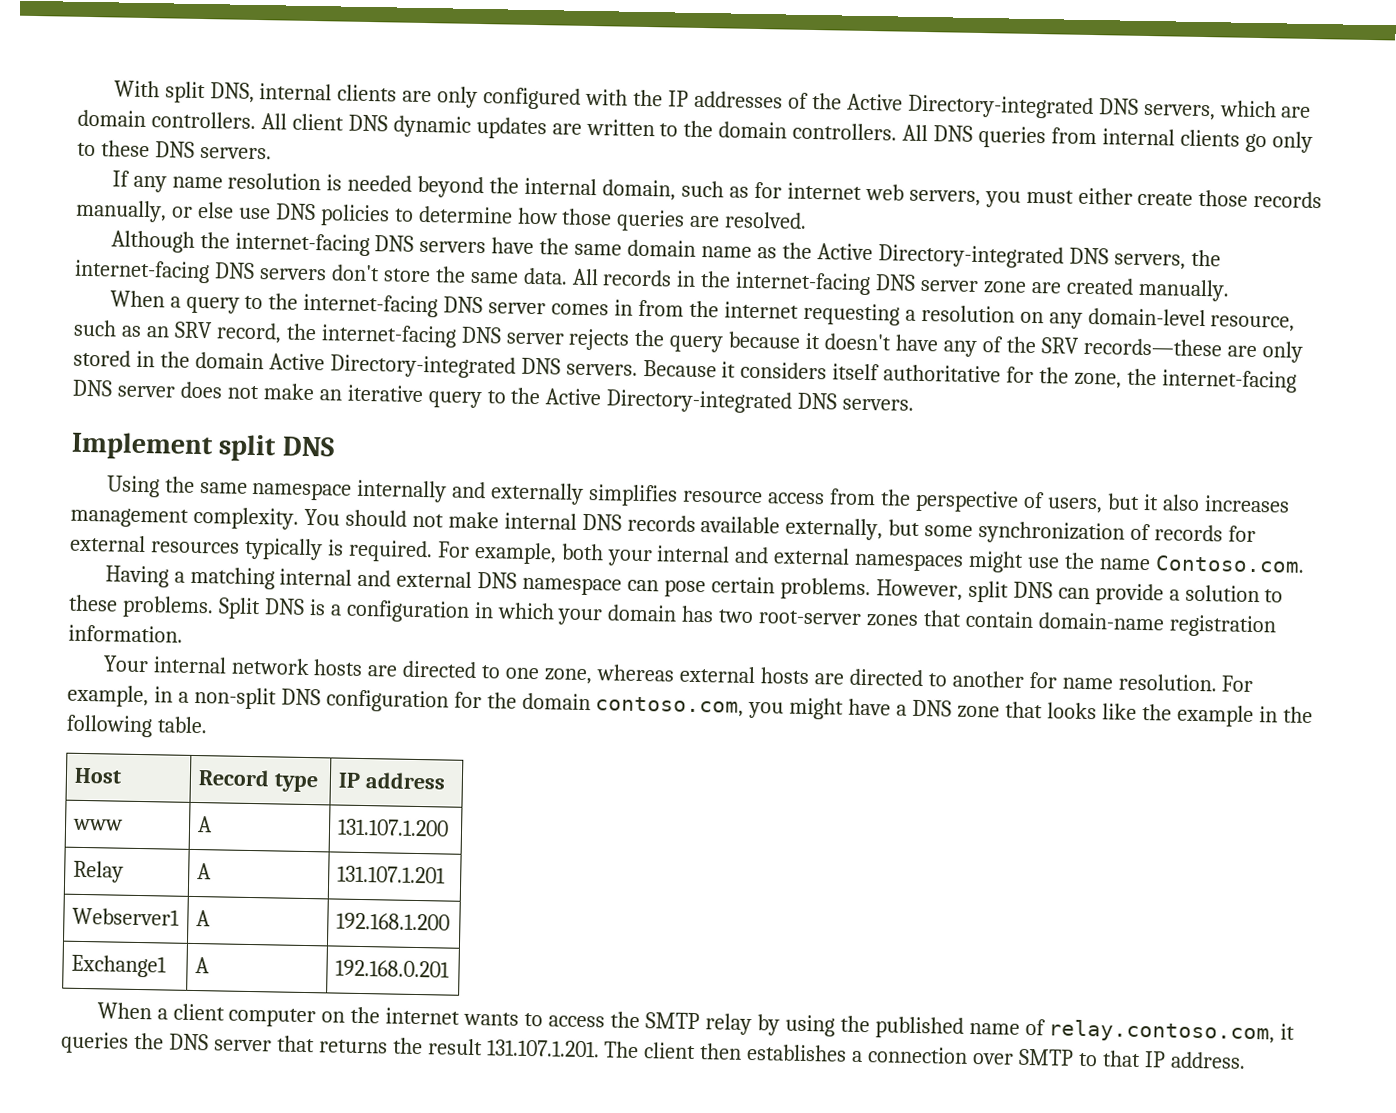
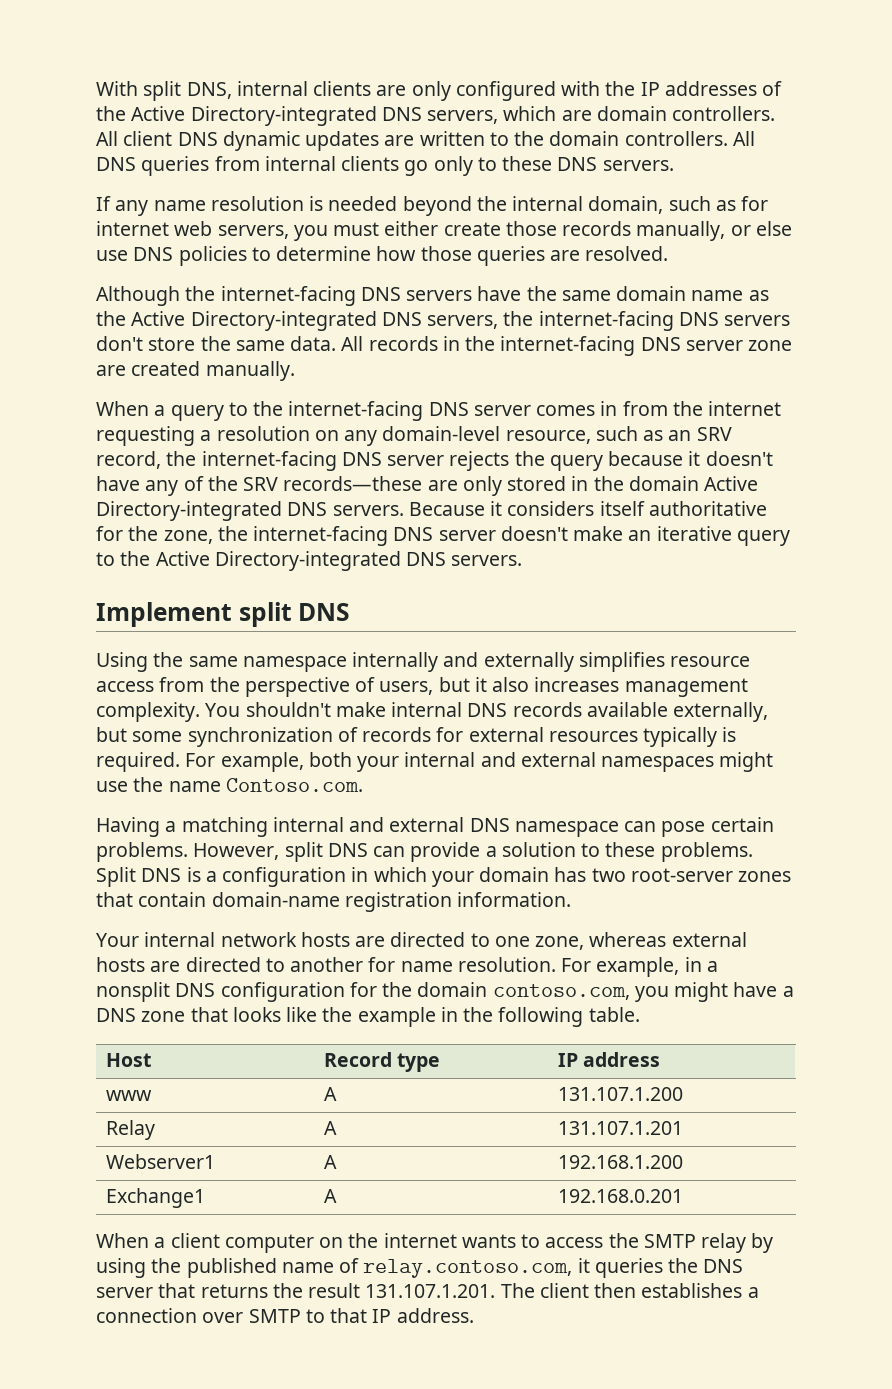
- Because it considers itself authoritative for the zone, the internet-facing DNS server does not make an iterative query to the Active Directory-integrated DNS servers.
+ Because it considers itself authoritative for the zone, the internet-facing DNS server doesn't make an iterative query to the Active Directory-integrated DNS servers.
- You should not make internal DNS records available externally, but some synchronization of records for external resources typically is required.
+ You shouldn't make internal DNS records available externally, but some synchronization of records for external resources typically is required.
- For example, in a non-split DNS configuration for the domain contoso.com, you might have a DNS zone that looks like the example in the following table.
+ For example, in a nonsplit DNS configuration for the domain contoso.com, you might have a DNS zone that looks like the example in the following table.

